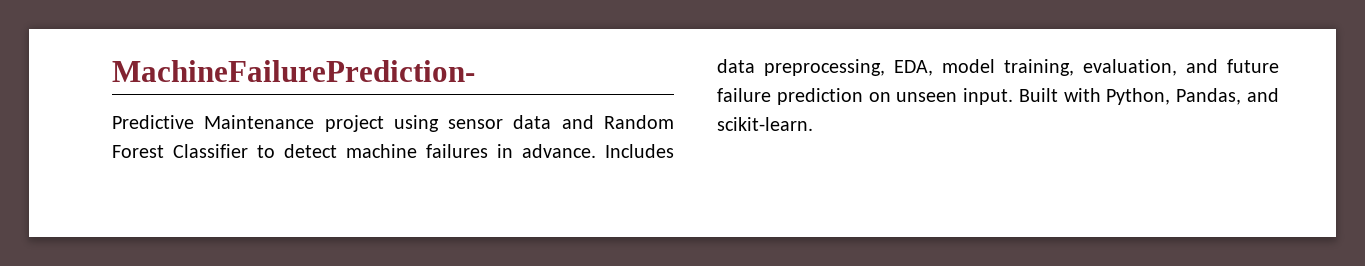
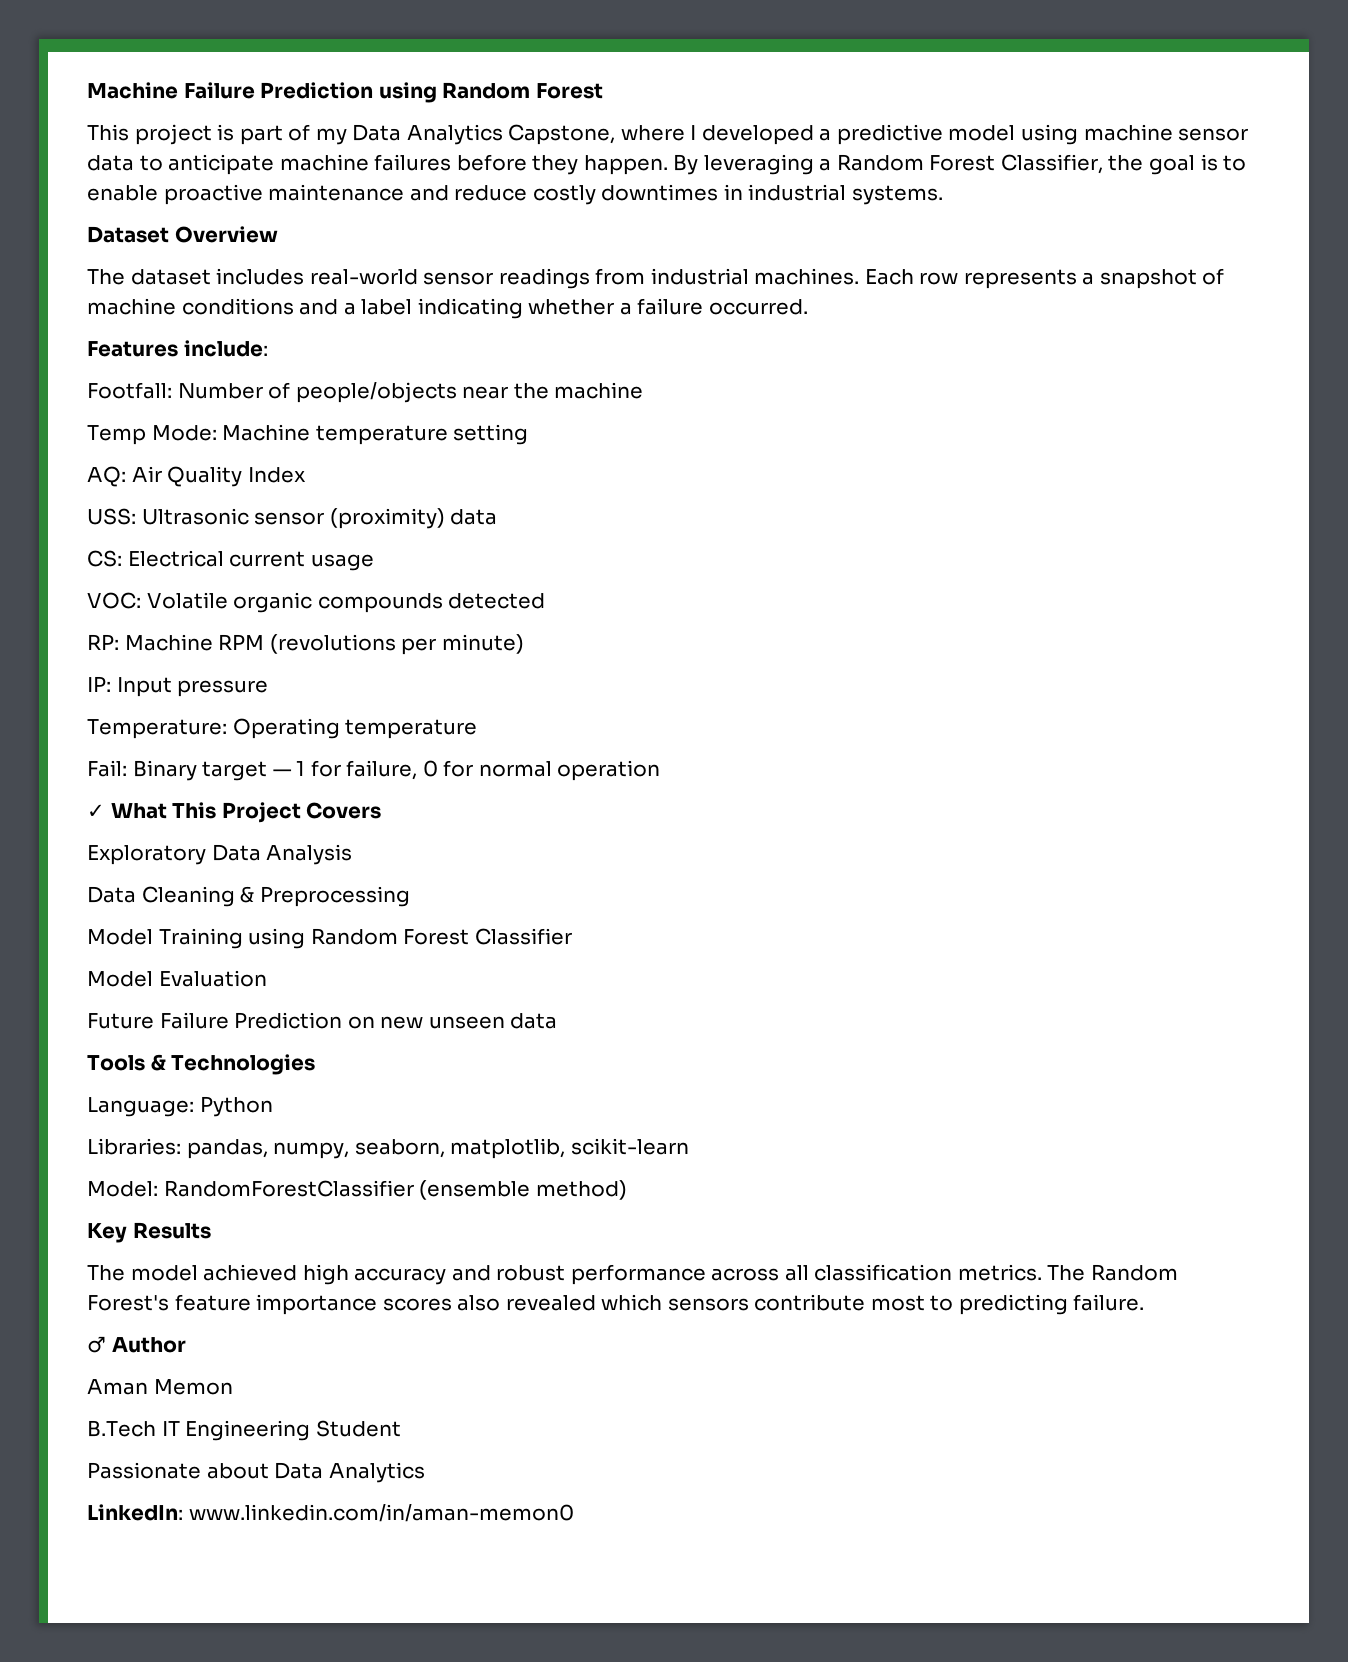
- MachineFailurePrediction-
- Predictive Maintenance project using sensor data and Random Forest Classifier to detect machine failures in advance. Includes data preprocessing, EDA, model training, evaluation, and future failure prediction on unseen input. Built with Python, Pandas, and scikit-learn.
+ Machine Failure Prediction using Random Forest
+ This project is part of my Data Analytics Capstone, where I developed a predictive model using machine sensor data to anticipate machine failures before they happen. By leveraging a Random Forest Classifier, the goal is to enable proactive maintenance and reduce costly downtimes in industrial systems.
+ Dataset Overview
+ The dataset includes real-world sensor readings from industrial machines. Each row represents a snapshot of machine conditions and a label indicating whether a failure occurred.
+ Features include:
+ Footfall: Number of people/objects near the machine
+ Temp Mode: Machine temperature setting
+ AQ: Air Quality Index
+ USS: Ultrasonic sensor (proximity) data
+ CS: Electrical current usage
+ VOC: Volatile organic compounds detected
+ RP: Machine RPM (revolutions per minute)
+ IP: Input pressure
+ Temperature: Operating temperature
+ Fail: Binary target — 1 for failure, 0 for normal operation
+ ✓ What This Project Covers
+ Exploratory Data Analysis
+ Data Cleaning & Preprocessing
+ Model Training using Random Forest Classifier
+ Model Evaluation
+ Future Failure Prediction on new unseen data
+ Tools & Technologies
+ Language: Python
+ Libraries: pandas, numpy, seaborn, matplotlib, scikit-learn
+ Model: RandomForestClassifier (ensemble method)
+ Key Results
+ The model achieved high accuracy and robust performance across all classification metrics. The Random Forest's feature importance scores also revealed which sensors contribute most to predicting failure.
+ ♂ Author
+ Aman Memon
+ B.Tech IT Engineering Student
+ Passionate about Data Analytics
+ LinkedIn: www.linkedin.com/in/aman-memon0

